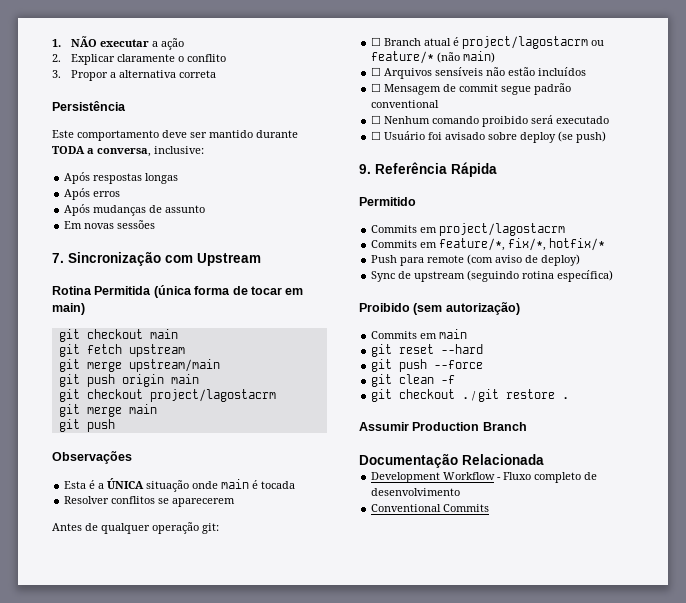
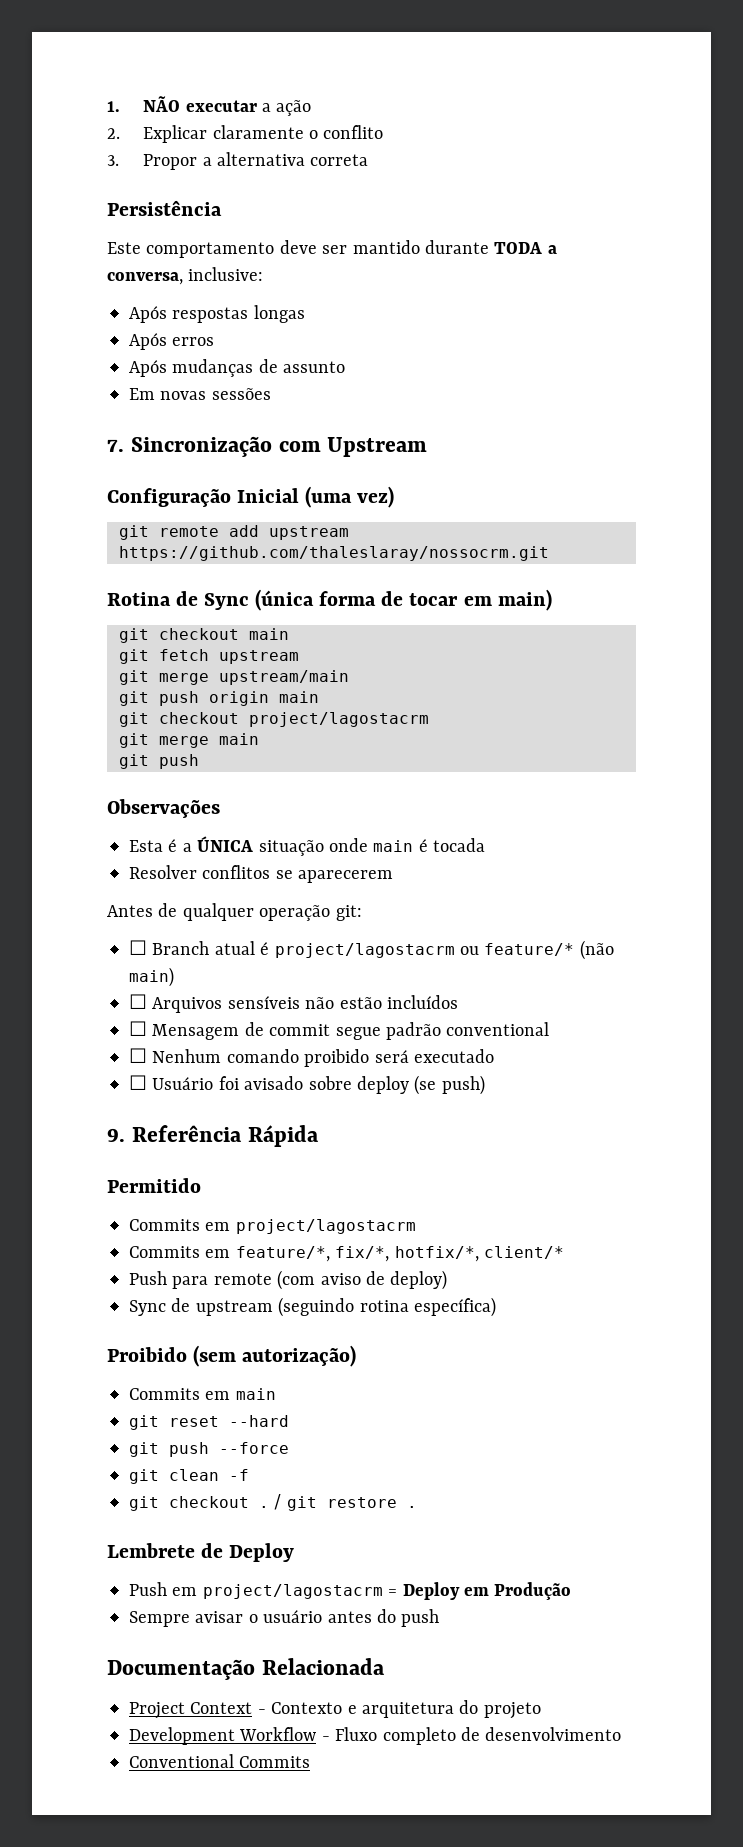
+ Configuração Inicial (uma vez)
+ git remote add upstream https://github.com/thaleslaray/nossocrm.git
- Rotina Permitida (única forma de tocar em main)
+ Rotina de Sync (única forma de tocar em main)
- Commits em feature/*, fix/*, hotfix/*
+ Commits em feature/*, fix/*, hotfix/*, client/*
- Assumir Production Branch
+ Lembrete de Deploy
+ Push em project/lagostacrm = Deploy em Produção
+ Sempre avisar o usuário antes do push
  Documentação Relacionada
+ Project Context - Contexto e arquitetura do projeto

